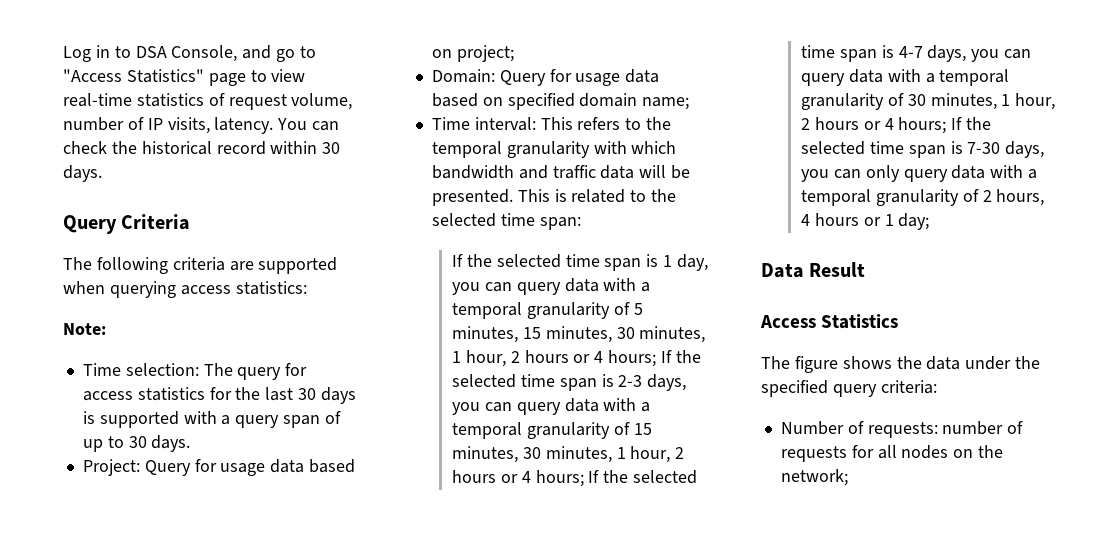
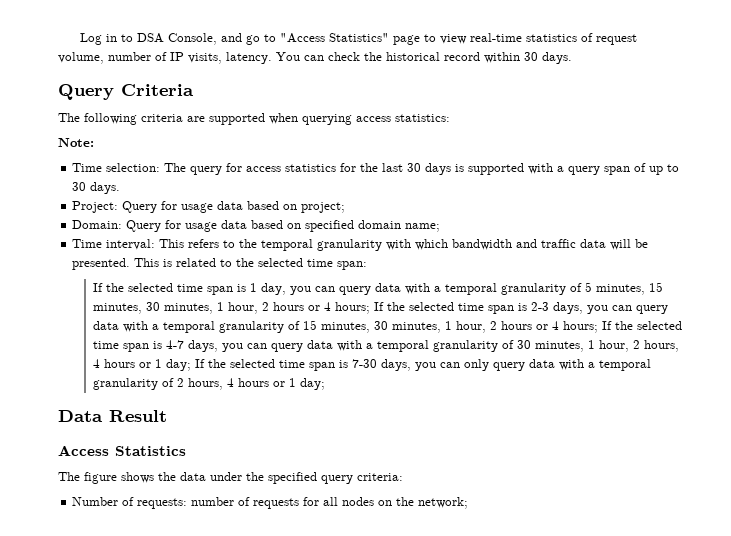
- If the selected time span is 4-7 days, you can query data with a temporal granularity of 30 minutes, 1 hour, 2 hours or 4 hours;
+ If the selected time span is 4-7 days, you can query data with a temporal granularity of 30 minutes, 1 hour, 2 hours, 4 hours or 1 day;

